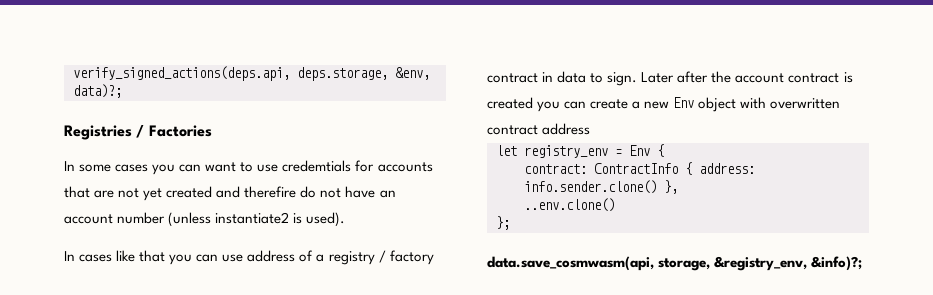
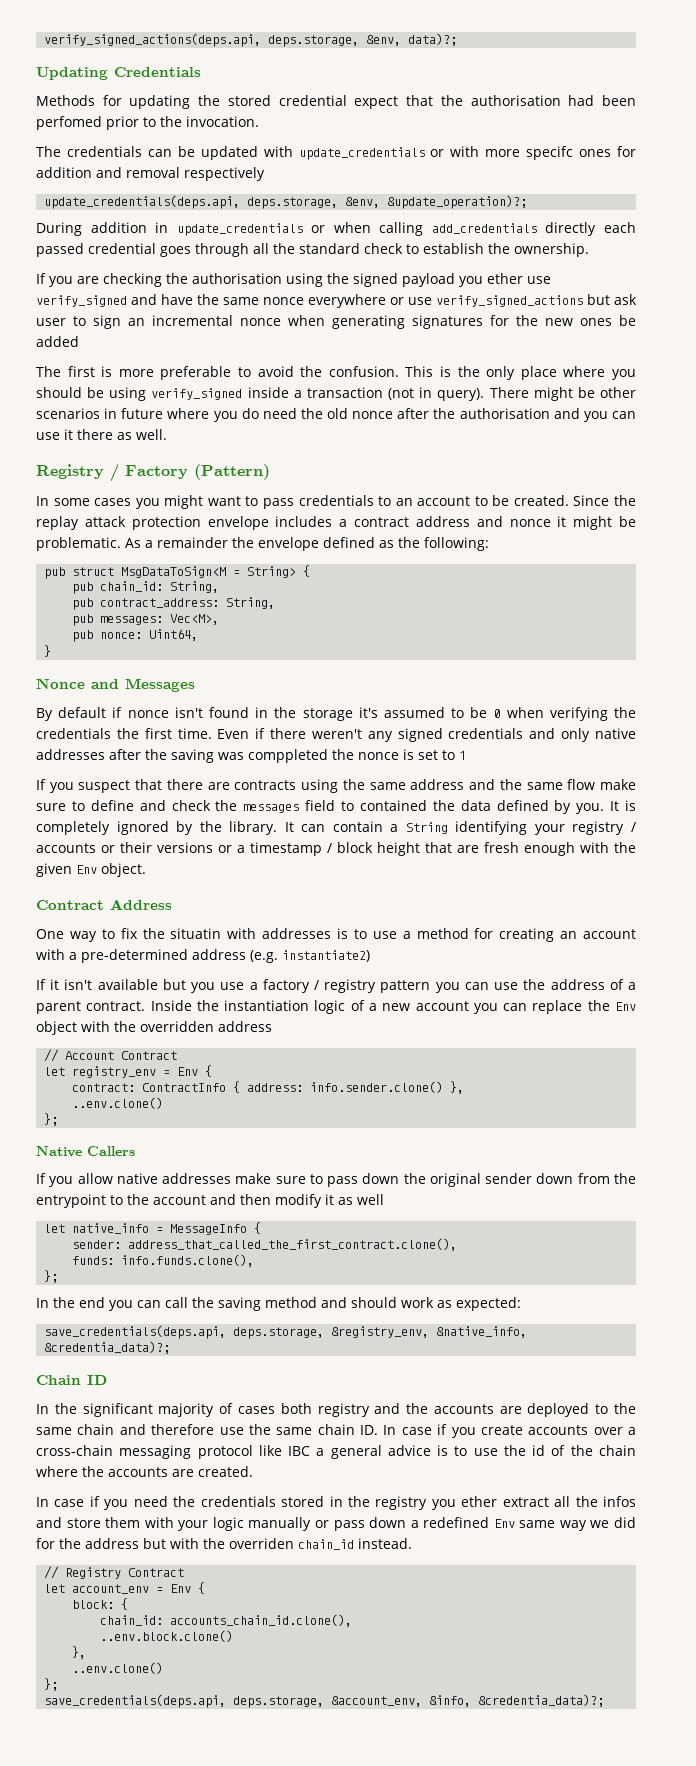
- Registries / Factories
+ Updating Credentials
+ Methods for updating the stored credential expect that the authorisation had been perfomed prior to the invocation.
+ The credentials can be updated with update_credentials or with more specifc ones for addition and removal respectively
+ update_credentials(deps.api, deps.storage, &env, &update_operation)?;
+ During addition in update_credentials or when calling add_credentials directly each passed credential goes through all the standard check to establish the ownership.
+ If you are checking the authorisation using the signed payload you ether use verify_signed and have the same nonce everywhere or use verify_signed_actions but ask user to sign an incremental nonce when generating signatures for the new ones be added
+ The first is more preferable to avoid the confusion. This is the only place where you should be using verify_signed inside a transaction (not in query). There might be other scenarios in future where you do need the old nonce after the authorisation and you can use it there as well.
+ Registry / Factory (Pattern)
- In some cases you can want to use credemtials for accounts that are not yet created and therefire do not have an account number (unless instantiate2 is used).
- In cases like that you can use address of a registry / factory contract in data to sign. Later after the account contract is created you can create a new Env object with overwritten contract address
+ In some cases you might want to pass credentials to an account to be created. Since the replay attack protection envelope includes a contract address and nonce it might be problematic. As a remainder the envelope defined as the following:
+ pub struct MsgDataToSign<M = String> {
+ pub chain_id: String,
+ pub contract_address: String,
+ pub messages: Vec<M>,
+ pub nonce: Uint64,
+ }
+ Nonce and Messages
+ By default if nonce isn't found in the storage it's assumed to be 0 when verifying the credentials the first time. Even if there weren't any signed credentials and only native addresses after the saving was comppleted the nonce is set to 1
+ If you suspect that there are contracts using the same address and the same flow make sure to define and check the messages field to contained the data defined by you. It is completely ignored by the library. It can contain a String identifying your registry / accounts or their versions or a timestamp / block height that are fresh enough with the given Env object.
+ Contract Address
+ One way to fix the situatin with addresses is to use a method for creating an account with a pre-determined address (e.g. instantiate2)
+ If it isn't available but you use a factory / registry pattern you can use the address of a parent contract. Inside the instantiation logic of a new account you can replace the Env object with the overridden address
+ // Account Contract
- data.save_cosmwasm(api, storage, &registry_env, &info)?;
+ Native Callers
+ If you allow native addresses make sure to pass down the original sender down from the entrypoint to the account and then modify it as well
+ let native_info = MessageInfo {
+ sender: address_that_called_the_first_contract.clone(),
+ funds: info.funds.clone(),
+ };
+ In the end you can call the saving method and should work as expected:
+ save_credentials(deps.api, deps.storage, &registry_env, &native_info, &credentia_data)?;
+ Chain ID
+ In the significant majority of cases both registry and the accounts are deployed to the same chain and therefore use the same chain ID. In case if you create accounts over a cross-chain messaging protocol like IBC a general advice is to use the id of the chain where the accounts are created.
+ In case if you need the credentials stored in the registry you ether extract all the infos and store them with your logic manually or pass down a redefined Env same way we did for the address but with the overriden chain_id instead.
+ // Registry Contract
+ let account_env = Env {
+ block: {
+ chain_id: accounts_chain_id.clone(),
+ ..env.block.clone()
+ },
+ ..env.clone()
+ };
+ save_credentials(deps.api, deps.storage, &account_env, &info, &credentia_data)?;

